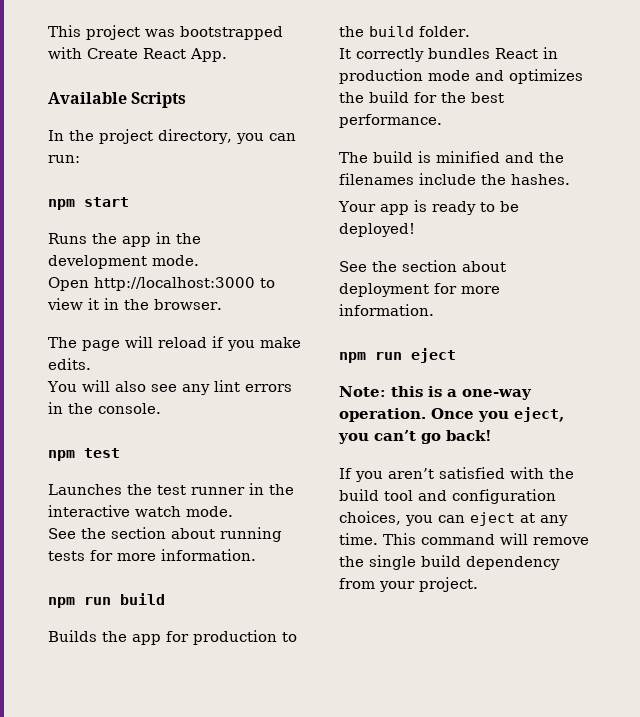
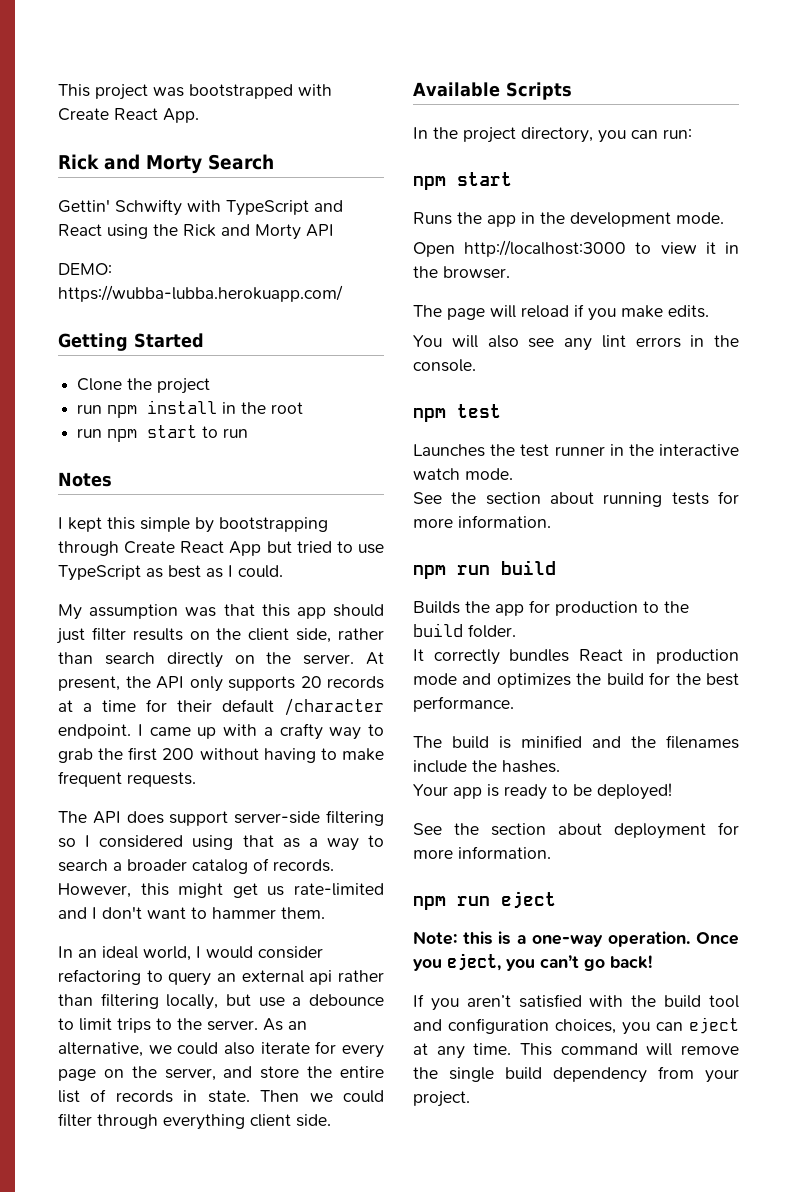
+ Rick and Morty Search
+ Gettin' Schwifty with TypeScript and React using the Rick and Morty API
+ DEMO: https://wubba-lubba.herokuapp.com/
+ Getting Started
+ Clone the project
+ run npm install in the root
+ run npm start to run
+ Notes
+ I kept this simple by bootstrapping through Create React App but tried to use TypeScript as best as I could.
+ My assumption was that this app should just filter results on the client side, rather than search directly on the server. At present, the API only supports 20 records at a time for their default /character endpoint. I came up with a crafty way to grab the first 200 without having to make frequent requests.
+ The API does support server-side filtering so I considered using that as a way to search a broader catalog of records. However, this might get us rate-limited and I don't want to hammer them.
+ In an ideal world, I would consider refactoring to query an external api rather than filtering locally, but use a debounce to limit trips to the server. As an alternative, we could also iterate for every page on the server, and store the entire list of records in state. Then we could filter through everything client side.

